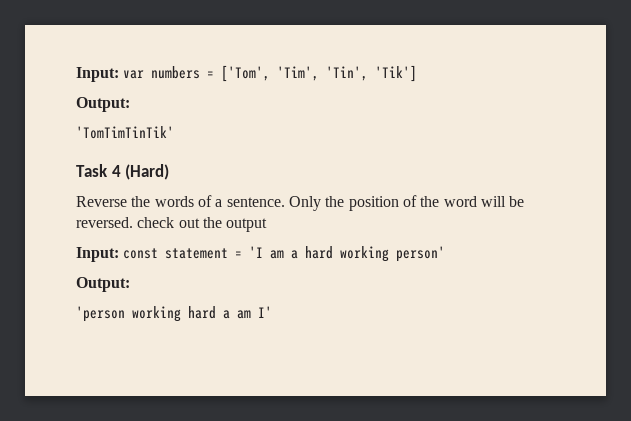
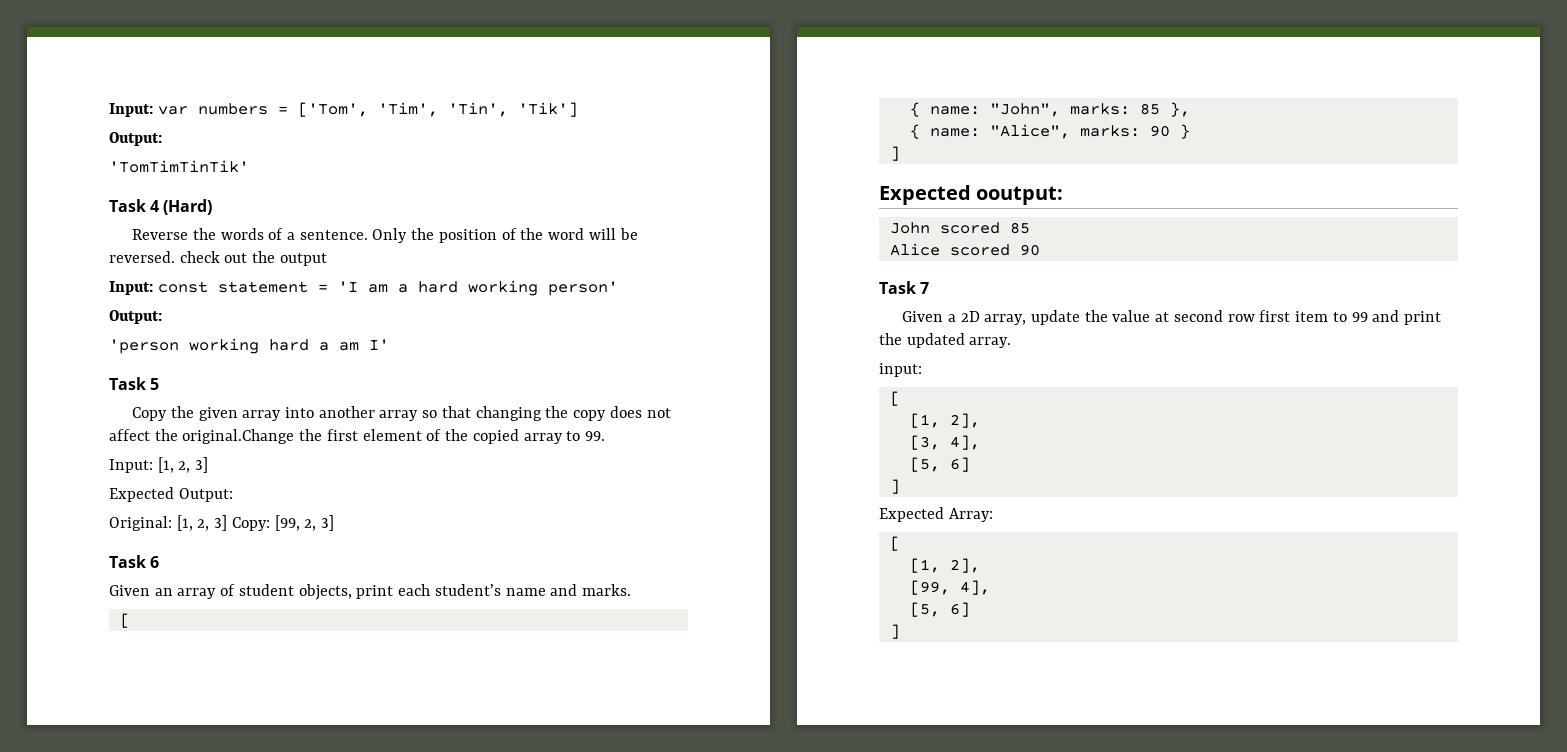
+ Task 5
+ Copy the given array into another array so that changing the copy does not affect the original.Change the first element of the copied array to 99.
+ Input: [1, 2, 3]
+ Expected Output:
+ Original: [1, 2, 3] Copy: [99, 2, 3]
+ Task 6
+ Given an array of student objects, print each student’s name and marks.
+ [
+ { name: "John", marks: 85 },
+ { name: "Alice", marks: 90 }
+ ]
+ Expected ooutput:
+ John scored 85
+ Alice scored 90
+ Task 7
+ Given a 2D array, update the value at second row first item to 99 and print the updated array.
+ input:
+ [
+ [1, 2],
+ [3, 4],
+ [5, 6]
+ ]
+ Expected Array:
+ [
+ [1, 2],
+ [99, 4],
+ [5, 6]
+ ]

